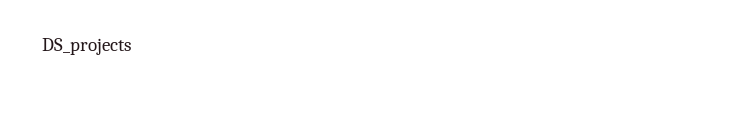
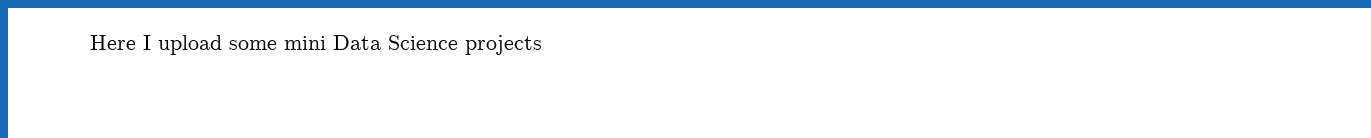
- DS_projects
+ Here I upload some mini Data Science projects

